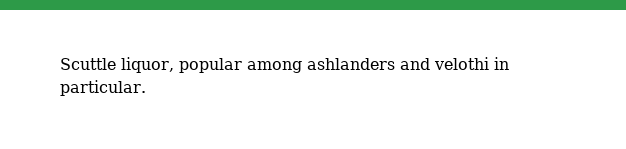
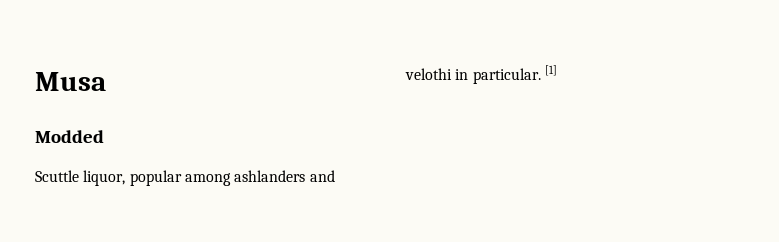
+ Musa
+ Modded
+ [1]

